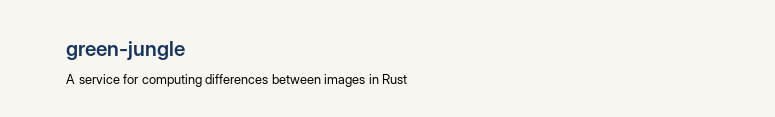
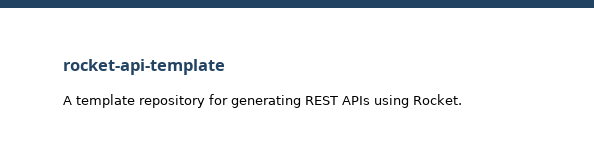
- green-jungle
+ rocket-api-template
- A service for computing differences between images in Rust
+ A template repository for generating REST APIs using Rocket.

